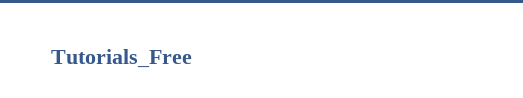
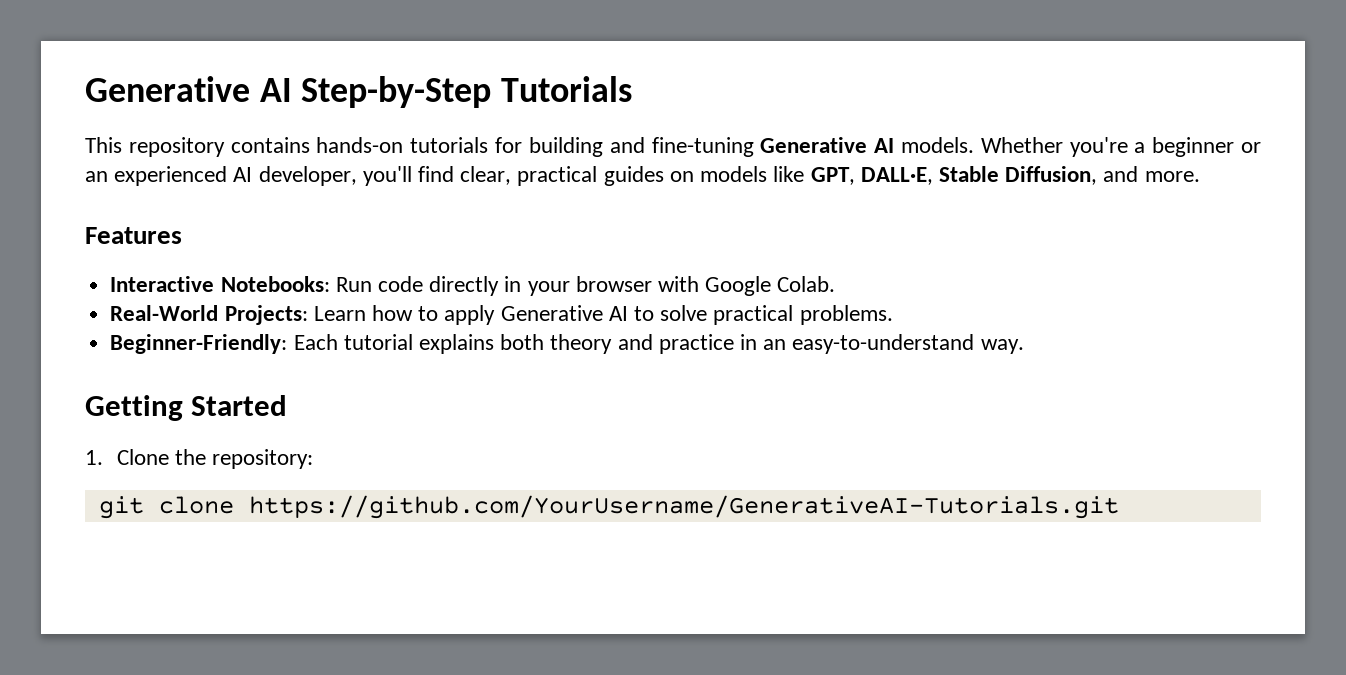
- Tutorials_Free
+ Generative AI Step-by-Step Tutorials
+ This repository contains hands-on tutorials for building and fine-tuning Generative AI models. Whether you're a beginner or an experienced AI developer, you'll find clear, practical guides on models like GPT, DALL·E, Stable Diffusion, and more.
+ Features
+ Interactive Notebooks: Run code directly in your browser with Google Colab.
+ Real-World Projects: Learn how to apply Generative AI to solve practical problems.
+ Beginner-Friendly: Each tutorial explains both theory and practice in an easy-to-understand way.
+ Getting Started
+ 1. Clone the repository:
+ git clone https://github.com/YourUsername/GenerativeAI-Tutorials.git

